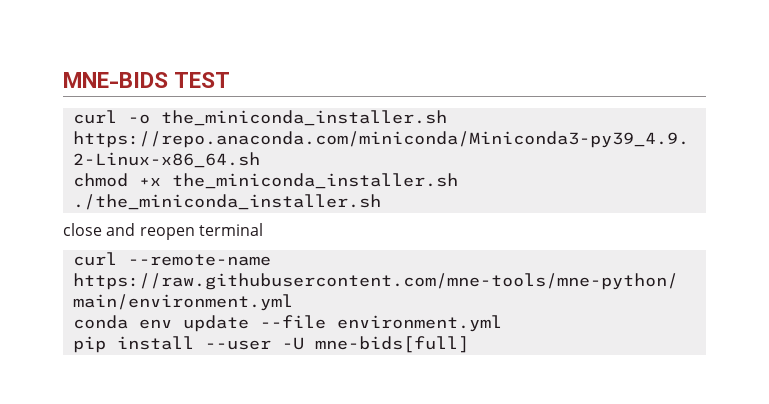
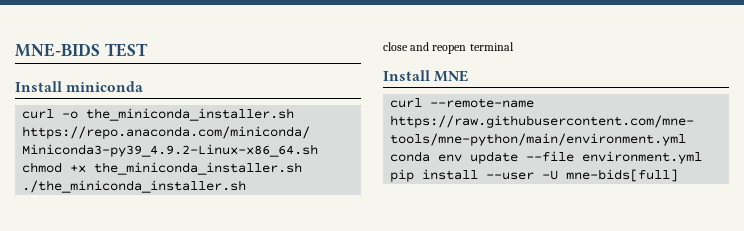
+ Install miniconda
+ Install MNE

